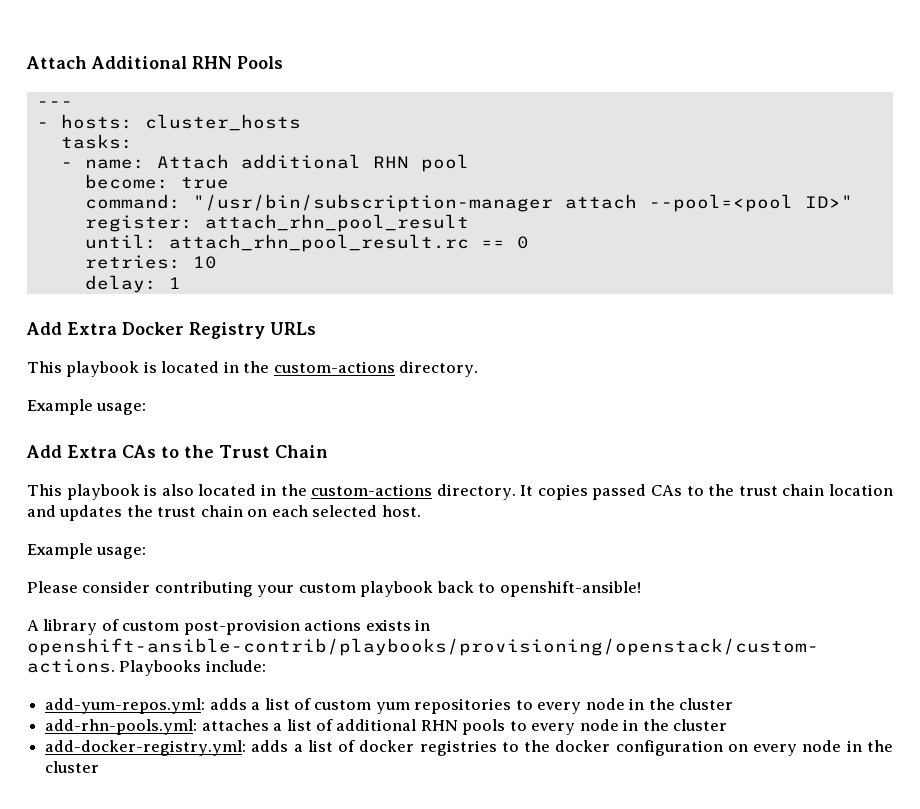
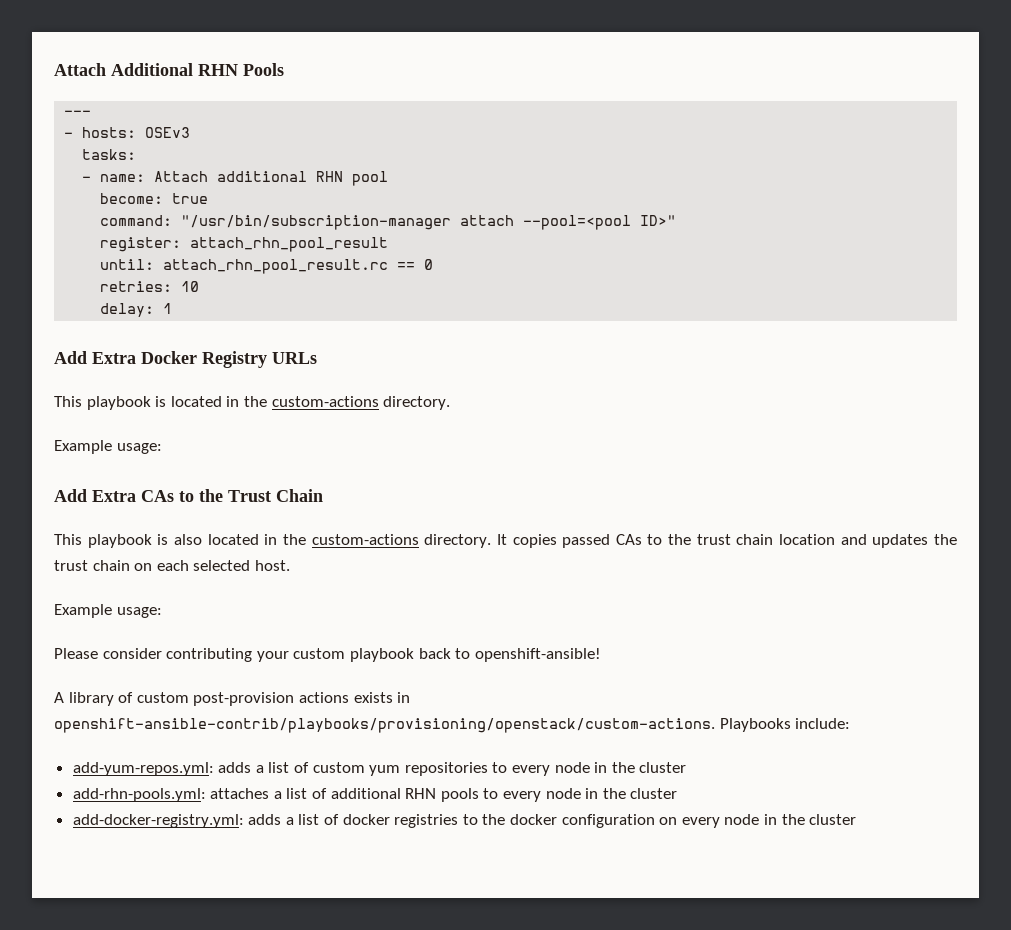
- - hosts: cluster_hosts
+ - hosts: OSEv3

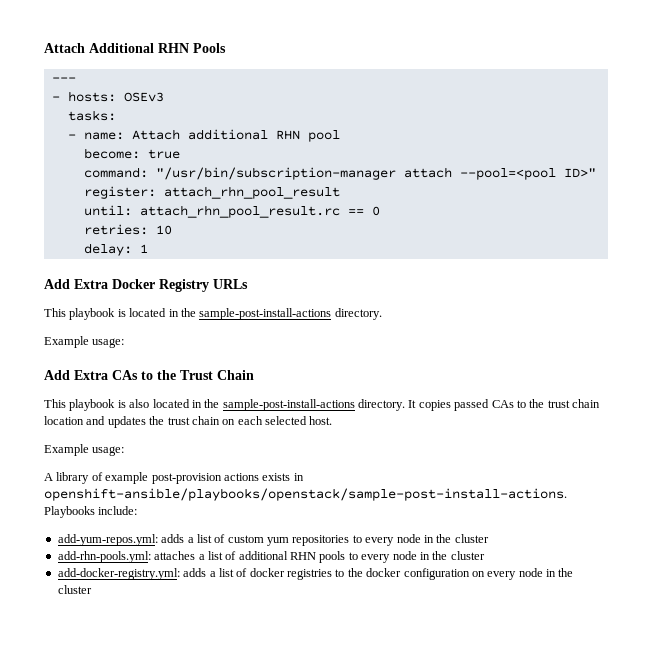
- This playbook is located in the custom-actions directory.
+ This playbook is located in the sample-post-install-actions directory.
- This playbook is also located in the custom-actions directory.
+ This playbook is also located in the sample-post-install-actions directory.
- Please consider contributing your custom playbook back to openshift-ansible!
- A library of custom post-provision actions exists in openshift-ansible-contrib/playbooks/provisioning/openstack/custom-actions.
+ A library of example post-provision actions exists in openshift-ansible/playbooks/openstack/sample-post-install-actions.

